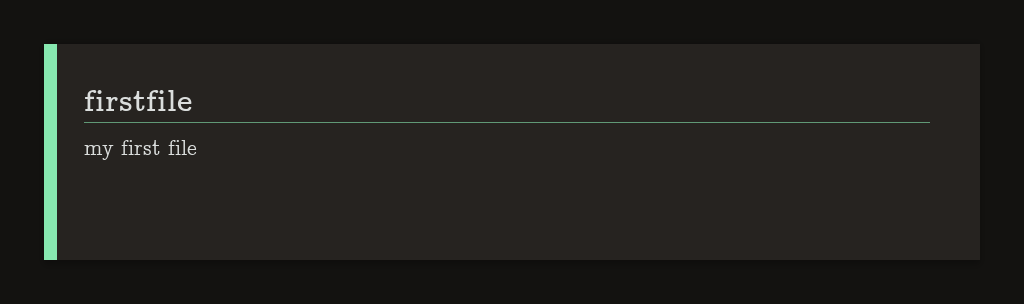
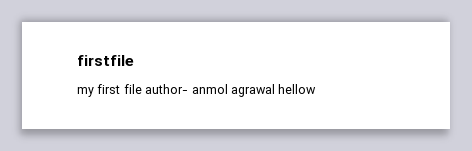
- my first file
+ my first file author- anmol agrawal hellow

